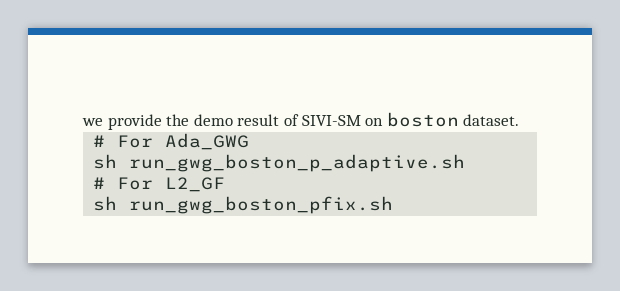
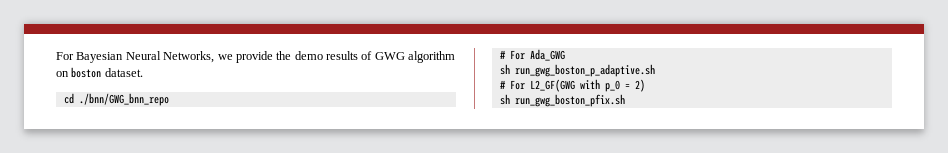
- we provide the demo result of SIVI-SM on boston dataset.
+ For Bayesian Neural Networks, we provide the demo results of GWG algorithm on boston dataset.
+ cd ./bnn/GWG_bnn_repo
- # For L2_GF
+ # For L2_GF(GWG with p_0 = 2)

